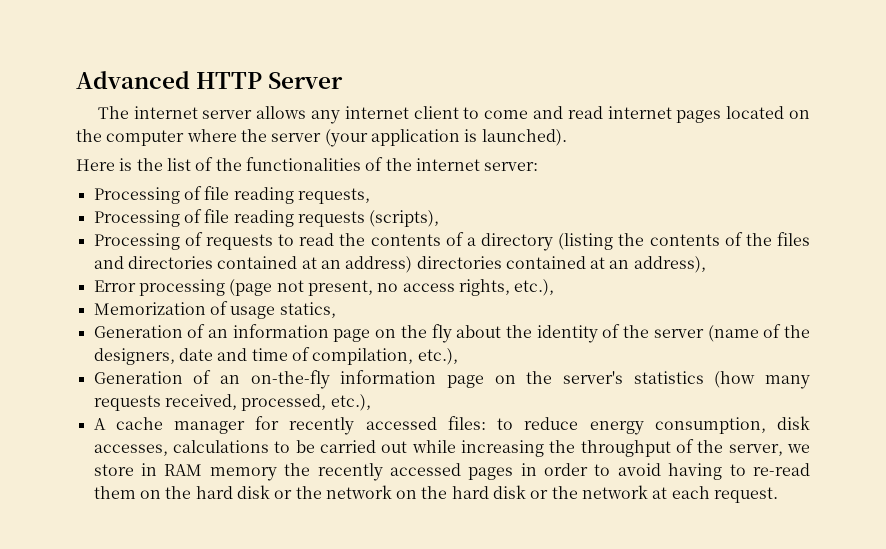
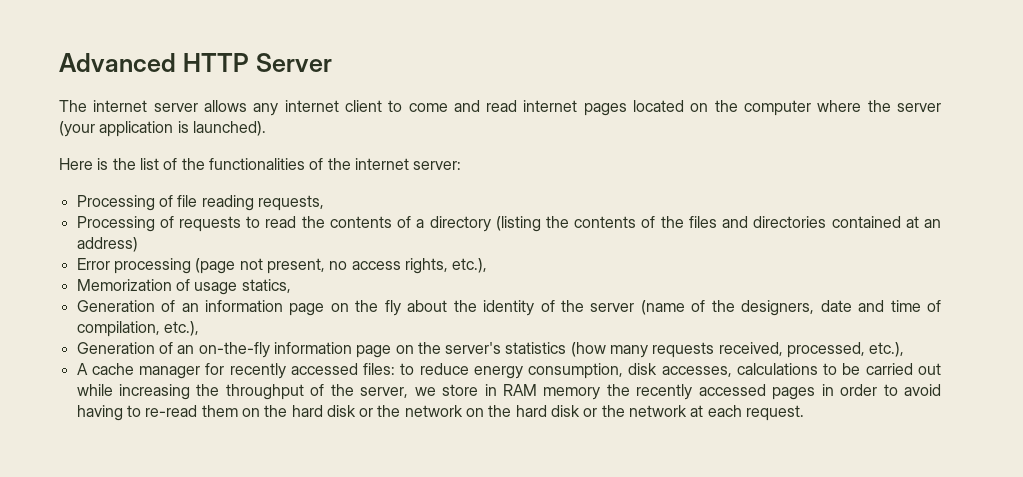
- Processing of file reading requests (scripts),
- Processing of requests to read the contents of a directory (listing the contents of the files and directories contained at an address) directories contained at an address),
+ Processing of requests to read the contents of a directory (listing the contents of the files and directories contained at an address)

